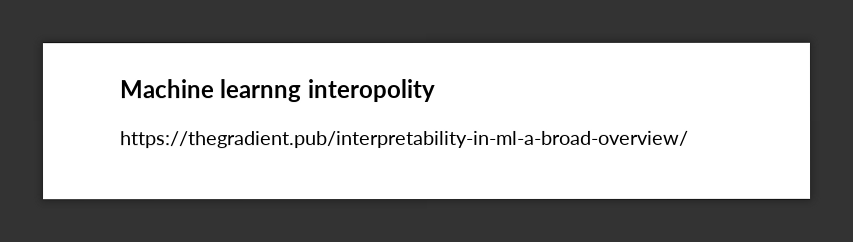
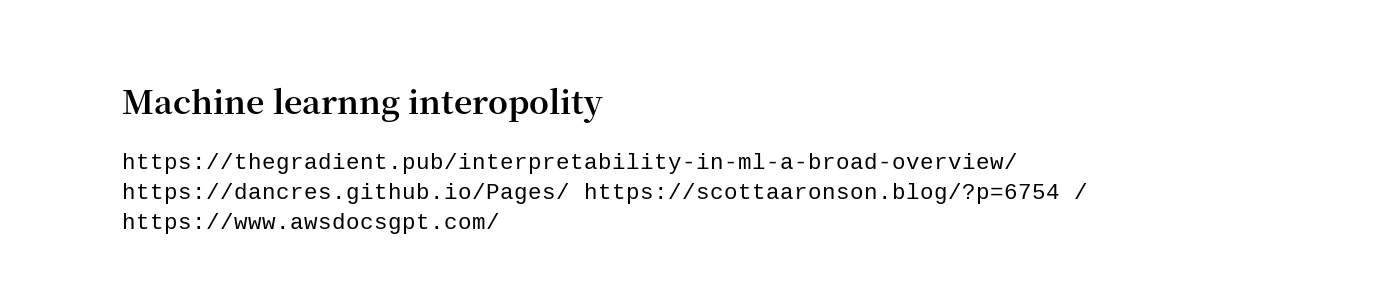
- https://thegradient.pub/interpretability-in-ml-a-broad-overview/
+ https://thegradient.pub/interpretability-in-ml-a-broad-overview/ https://dancres.github.io/Pages/ https://scottaaronson.blog/?p=6754 / https://www.awsdocsgpt.com/

